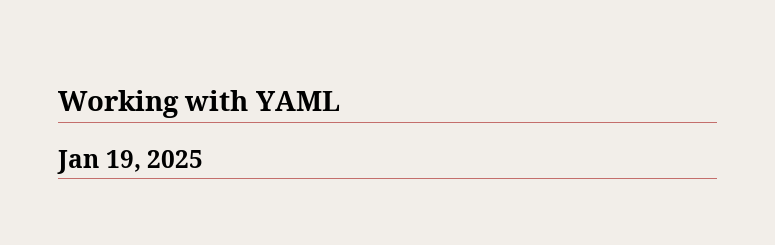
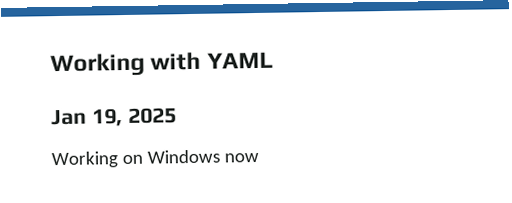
+ Working on Windows now

